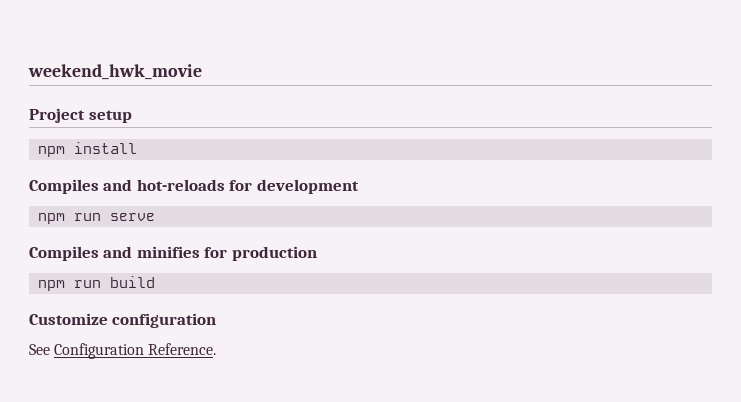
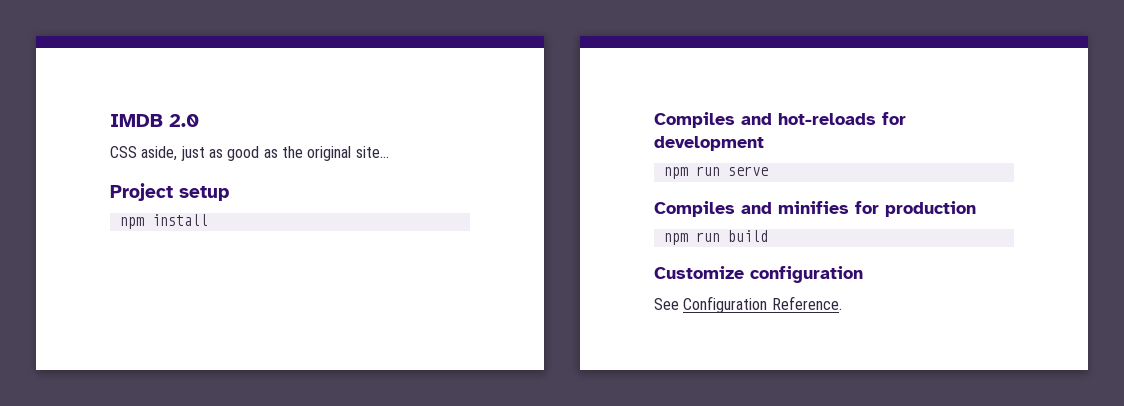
- weekend_hwk_movie
+ IMDB 2.0
+ CSS aside, just as good as the original site...

